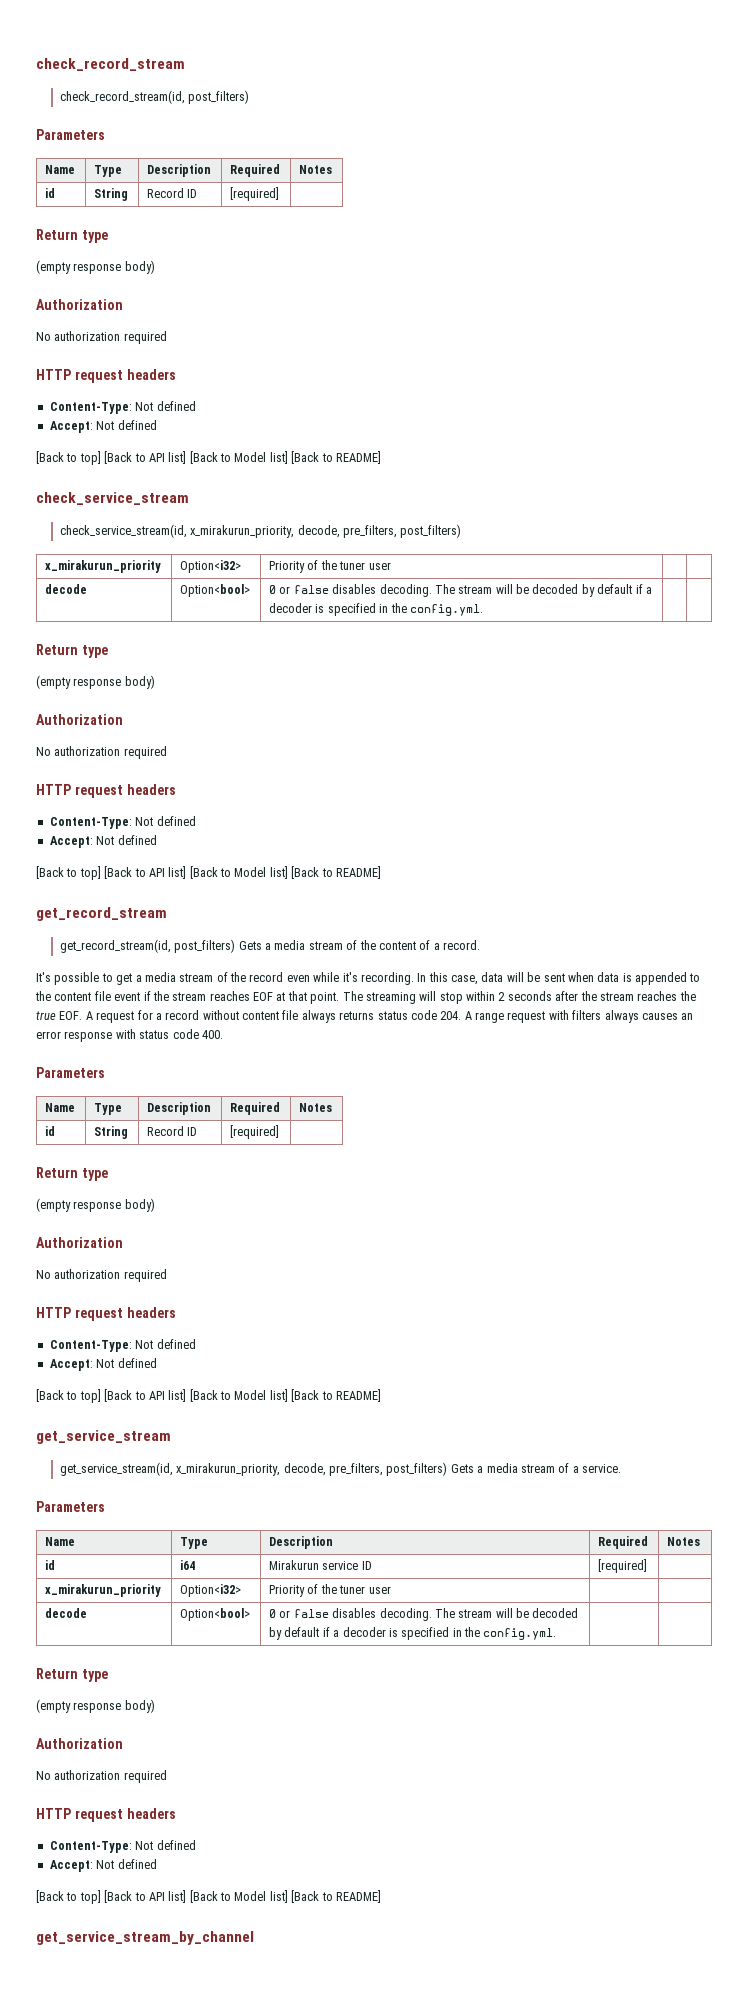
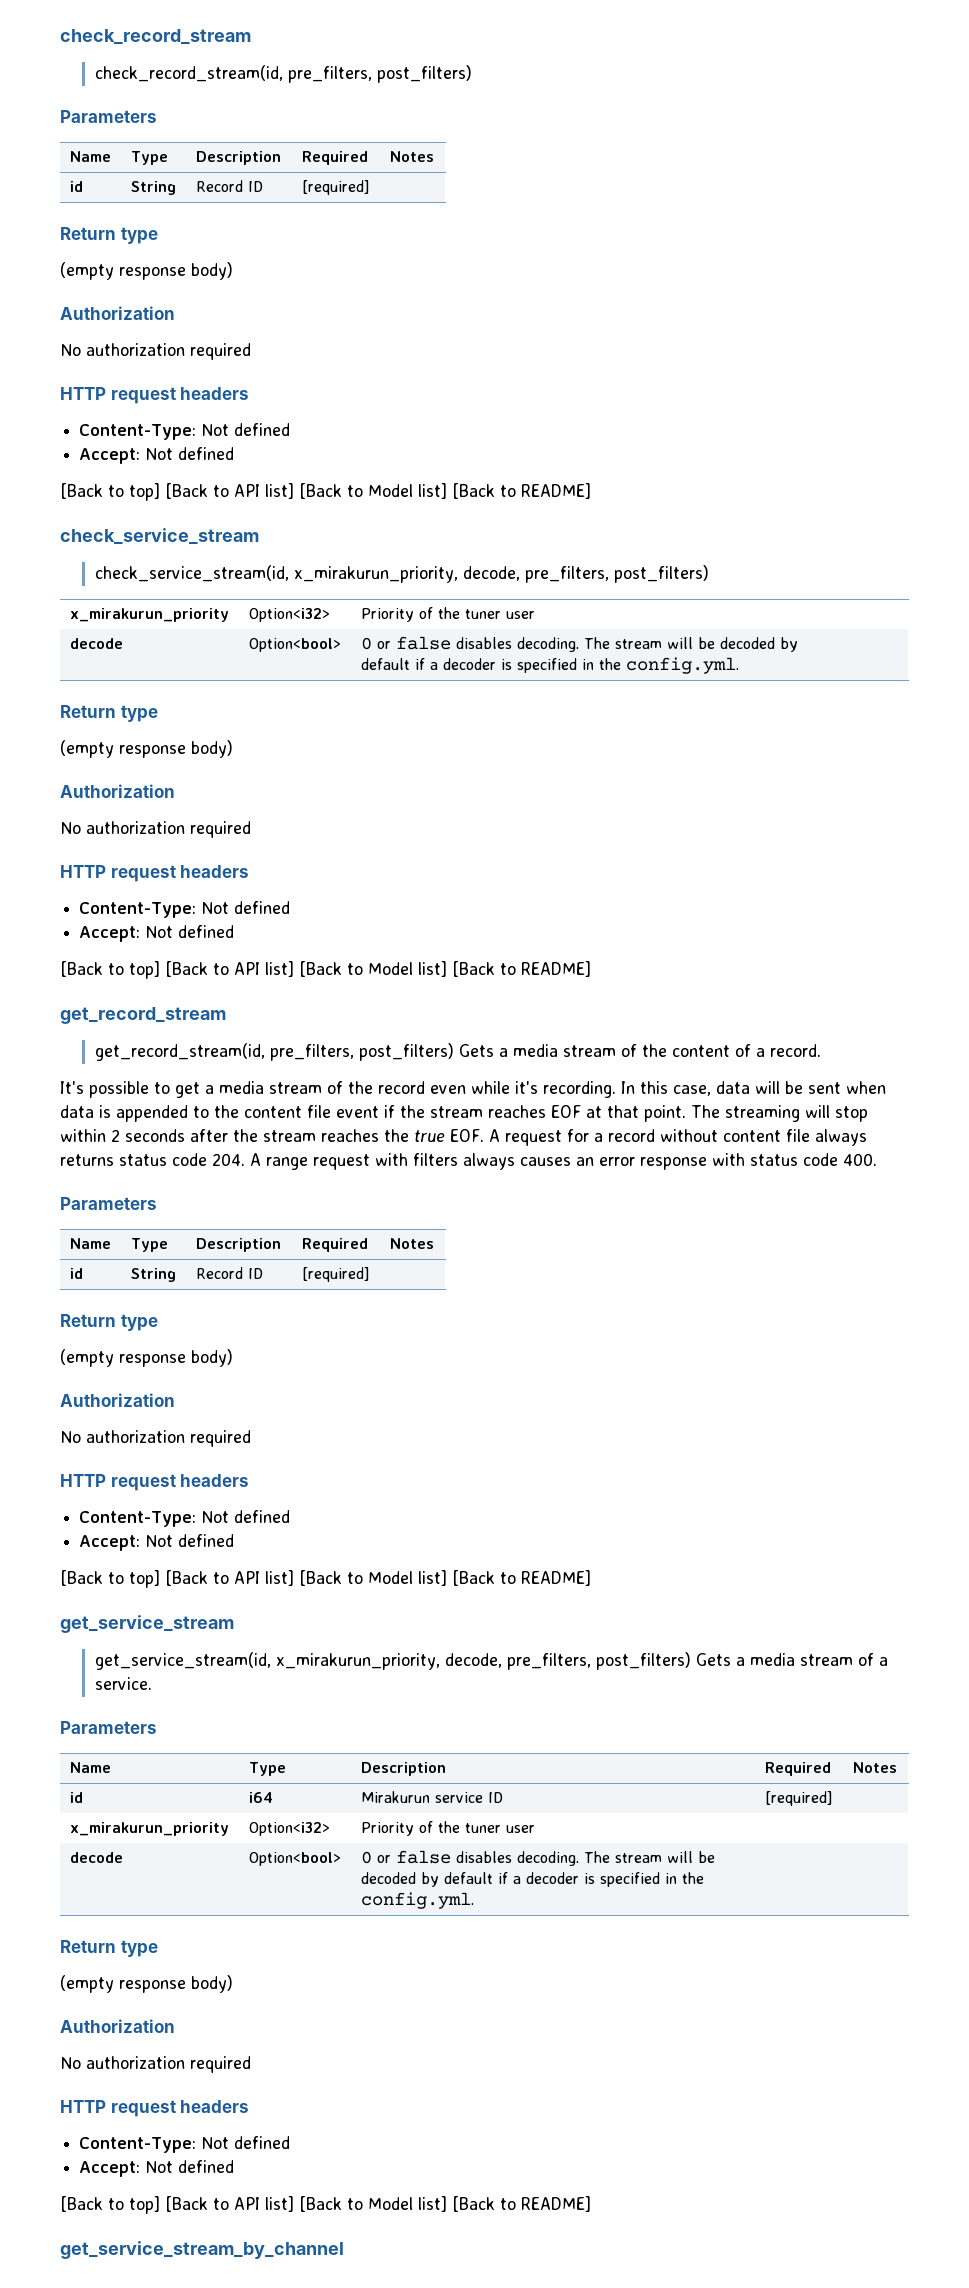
- check_record_stream(id, post_filters)
+ check_record_stream(id, pre_filters, post_filters)
- get_record_stream(id, post_filters) Gets a media stream of the content of a record.
+ get_record_stream(id, pre_filters, post_filters) Gets a media stream of the content of a record.

